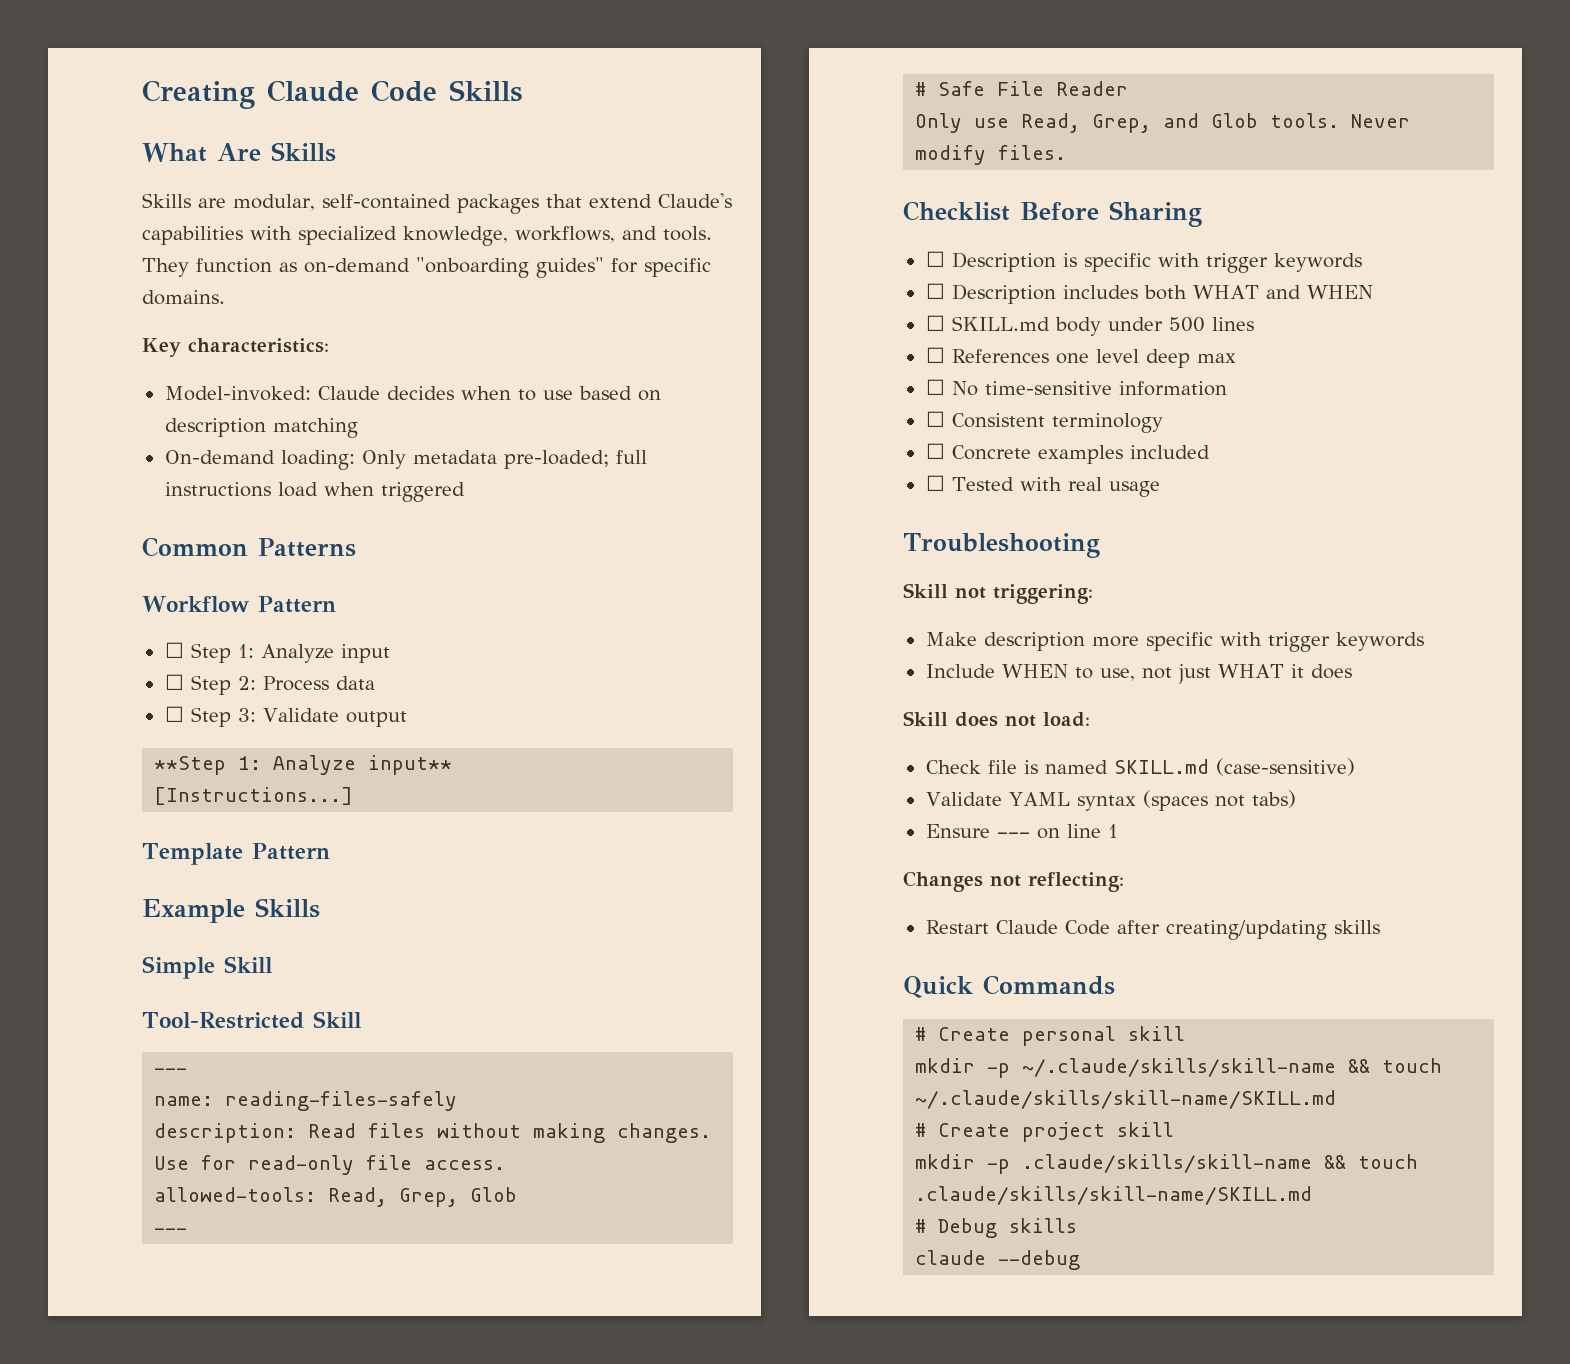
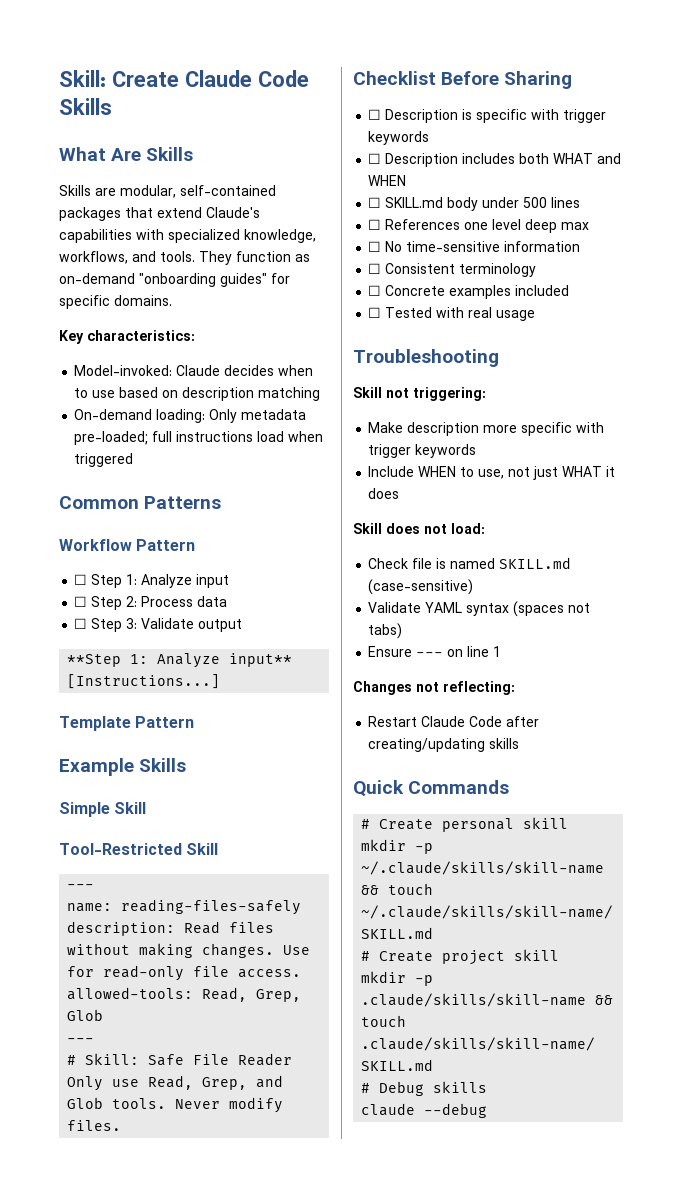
- Creating Claude Code Skills
+ Skill: Create Claude Code Skills
- # Safe File Reader
+ # Skill: Safe File Reader

